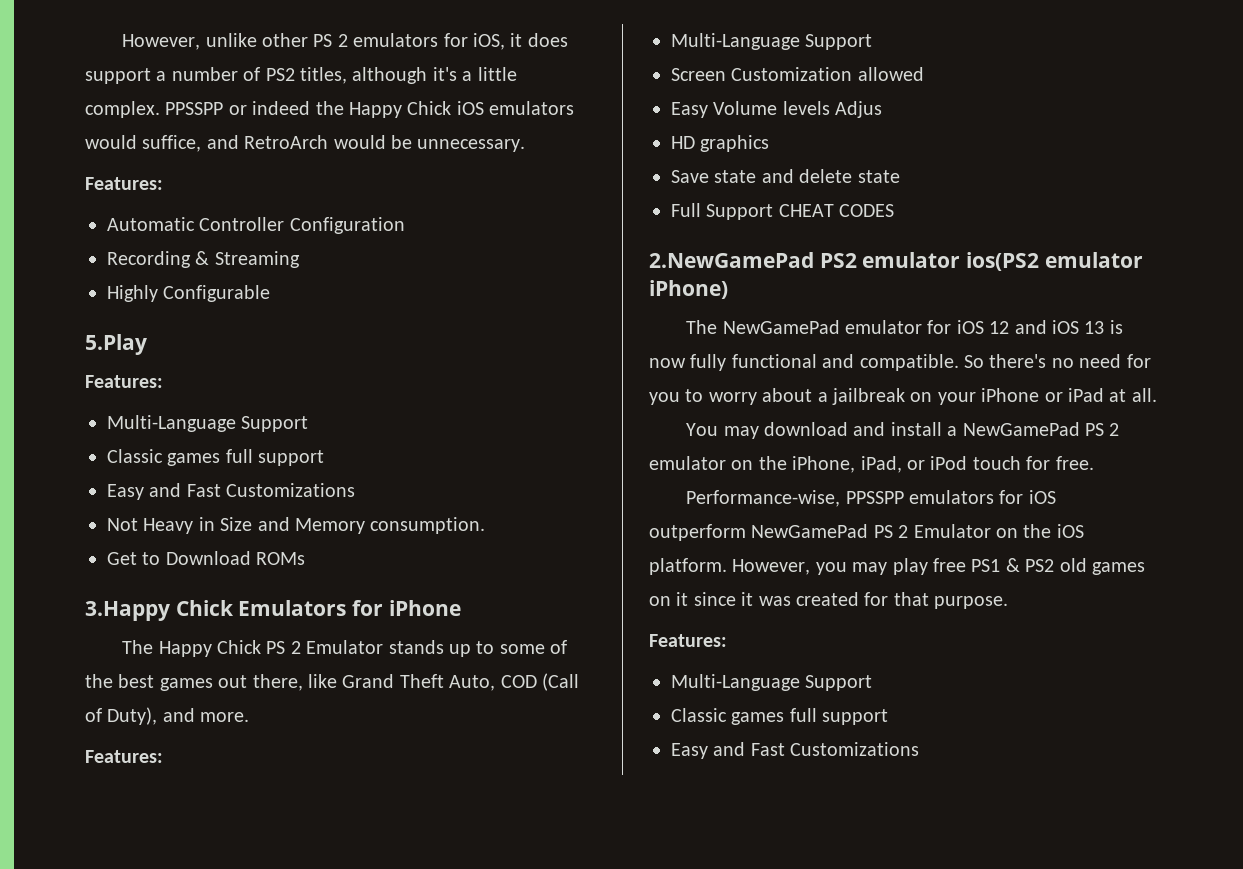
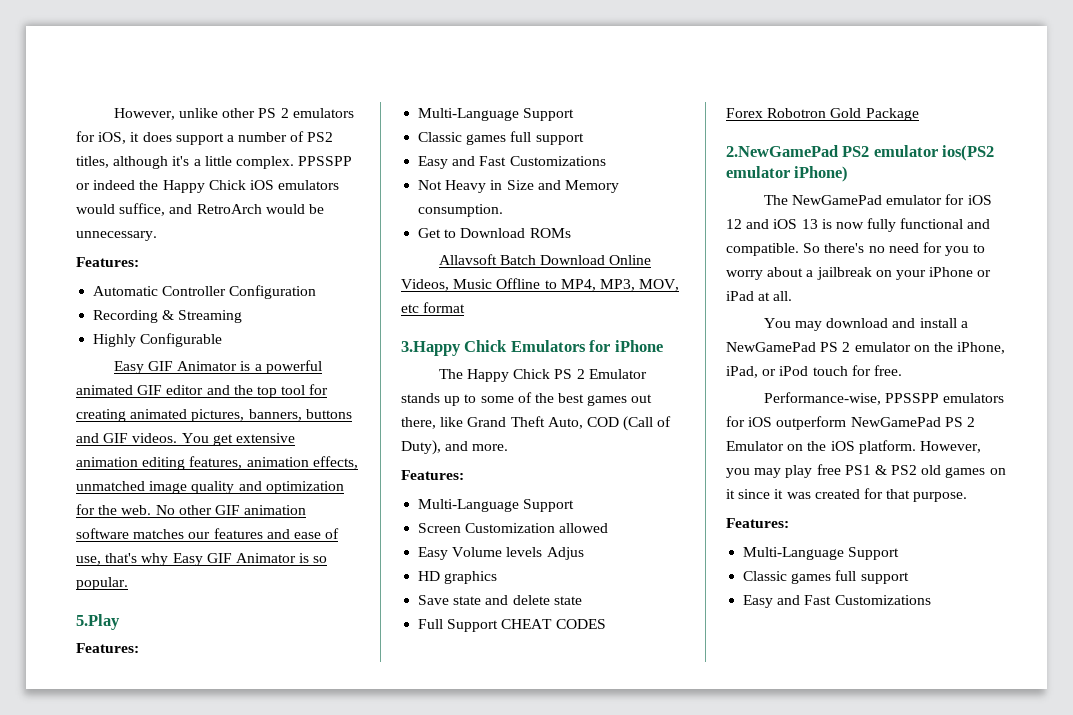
+ Easy GIF Animator is a powerful animated GIF editor and the top tool for creating animated pictures, banners, buttons and GIF videos. You get extensive animation editing features, animation effects, unmatched image quality and optimization for the web. No other GIF animation software matches our features and ease of use, that's why Easy GIF Animator is so popular.
+ Allavsoft Batch Download Online Videos, Music Offline to MP4, MP3, MOV, etc format
+ Forex Robotron Gold Package

